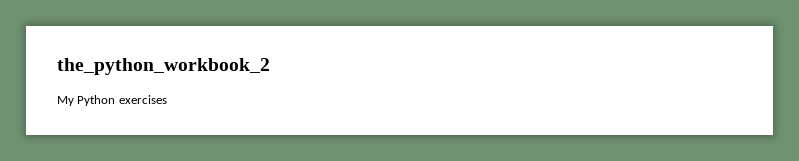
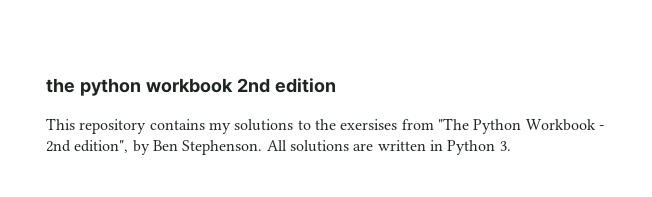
- the_python_workbook_2
- My Python exercises
+ the python workbook 2nd edition
+ This repository contains my solutions to the exersises from "The Python Workbook - 2nd edition", by Ben Stephenson. All solutions are written in Python 3.

